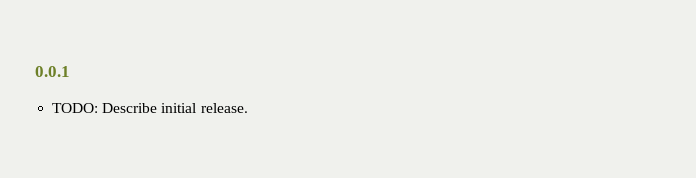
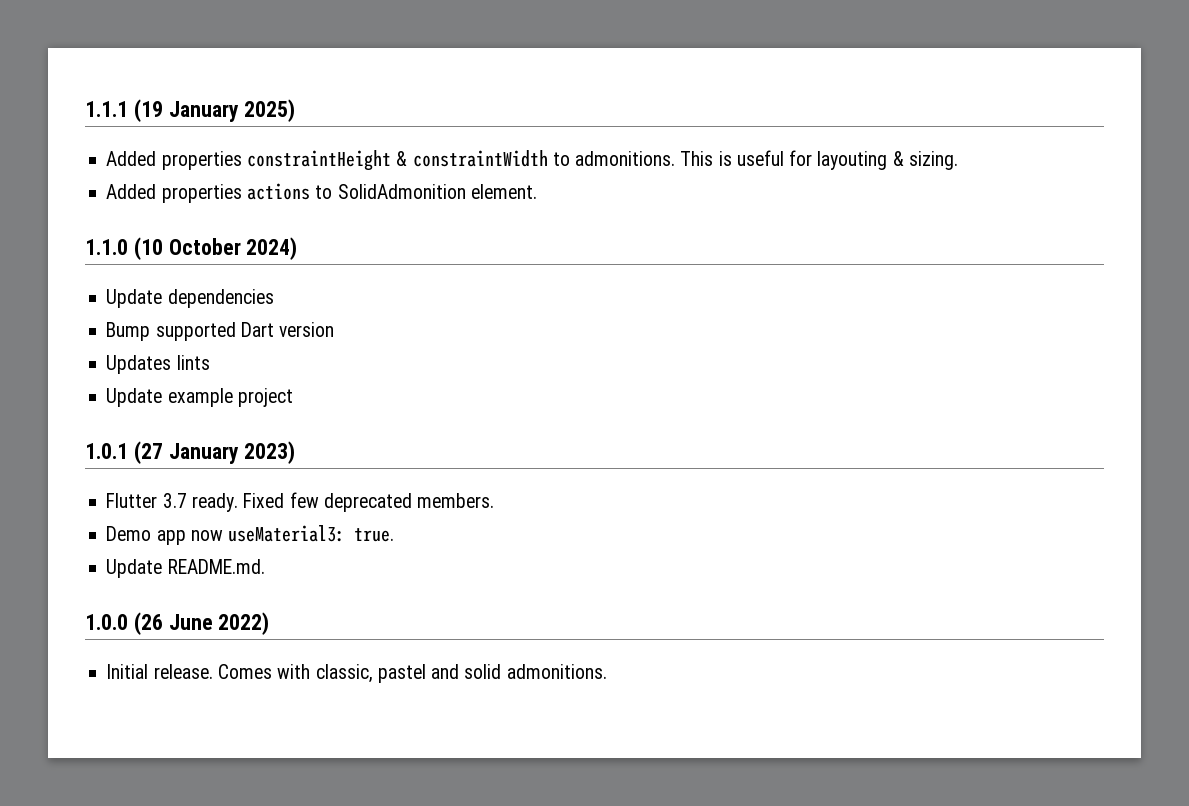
- 0.0.1
- TODO: Describe initial release.
+ 1.1.1 (19 January 2025)
+ Added properties constraintHeight & constraintWidth to admonitions. This is useful for layouting & sizing.
+ Added properties actions to SolidAdmonition element.
+ 1.1.0 (10 October 2024)
+ Update dependencies
+ Bump supported Dart version
+ Updates lints
+ Update example project
+ 1.0.1 (27 January 2023)
+ Flutter 3.7 ready. Fixed few deprecated members.
+ Demo app now useMaterial3: true.
+ Update README.md.
+ 1.0.0 (26 June 2022)
+ Initial release. Comes with classic, pastel and solid admonitions.

